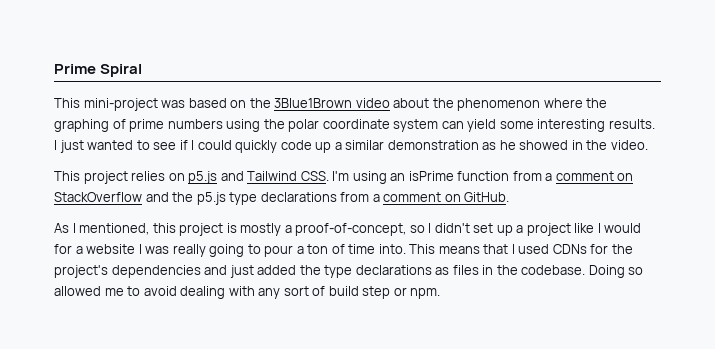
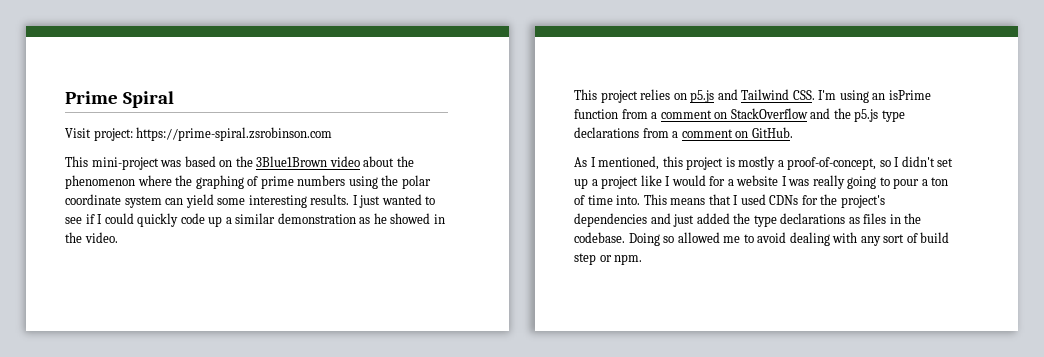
+ Visit project: https://prime-spiral.zsrobinson.com

